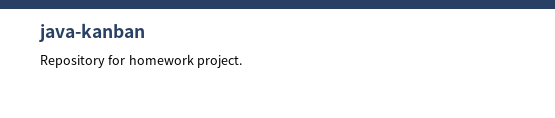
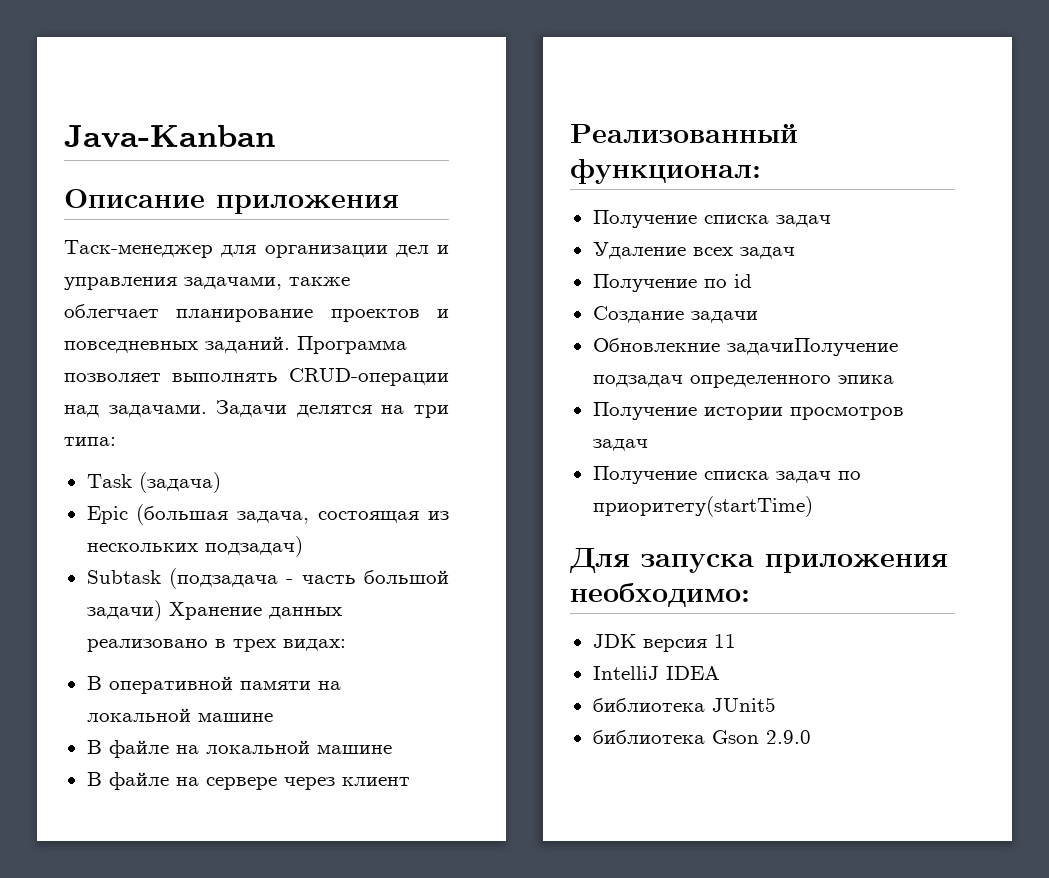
- java-kanban
- Repository for homework project.
+ Java-Kanban
+ Описание приложения
+ Таск-менеджер для организации дел и управления задачами, также облегчает планирование проектов и повседневных заданий. Программа позволяет выполнять CRUD-операции над задачами. Задачи делятся на три типа:
+ Task (задача)
+ Epic (большая задача, состоящая из нескольких подзадач)
+ Subtask (подзадача - часть большой задачи) Хранение данных реализовано в трех видах:
+ В оперативной памяти на локальной машине
+ В файле на локальной машине
+ В файле на сервере через клиент
+ Реализованный функционал:
+ Получение списка задач
+ Удаление всех задач
+ Получение по id
+ Создание задачи
+ Обновлекние задачиПолучение подзадач определенного эпика
+ Получение истории просмотров задач
+ Получение списка задач по приоритету(startTime)
+ Для запуска приложения необходимо:
+ JDK версия 11
+ IntelliJ IDEA
+ библиотека JUnit5
+ библиотека Gson 2.9.0

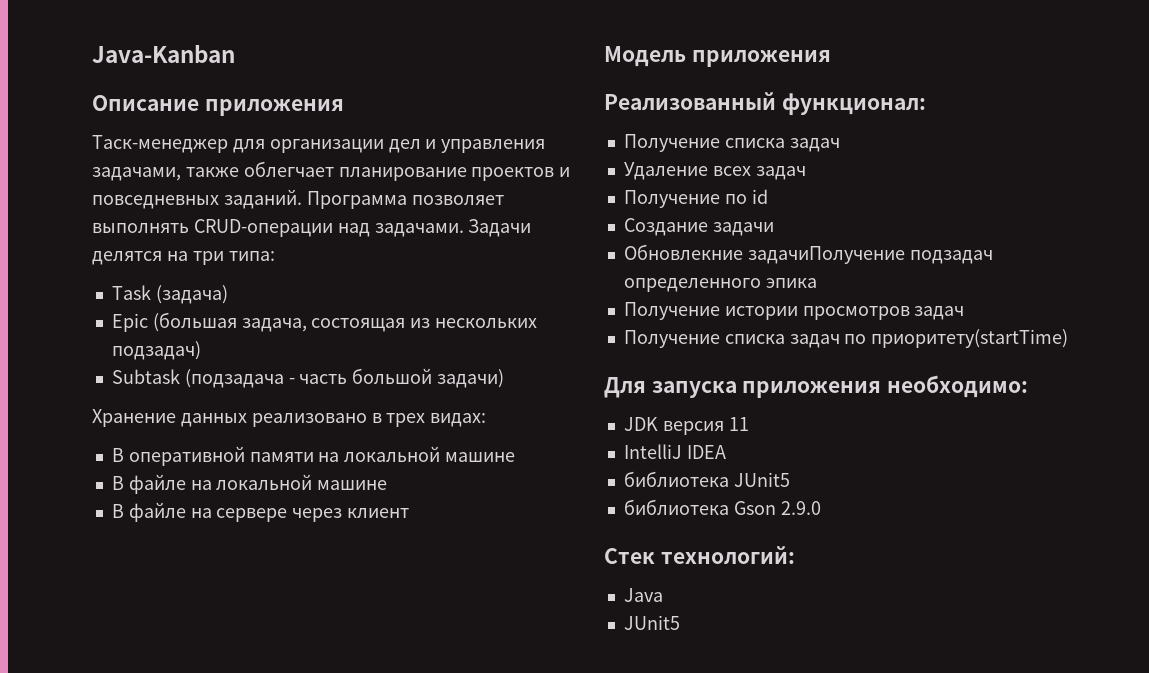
- Subtask (подзадача - часть большой задачи) Хранение данных реализовано в трех видах:
+ Subtask (подзадача - часть большой задачи)
+ Хранение данных реализовано в трех видах:
+ Модель приложения
+ Cтек технологий:
+ Java
+ JUnit5

